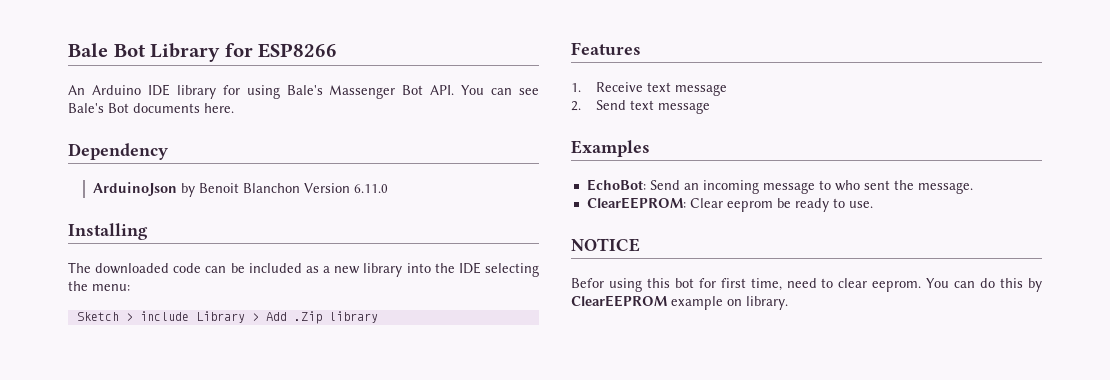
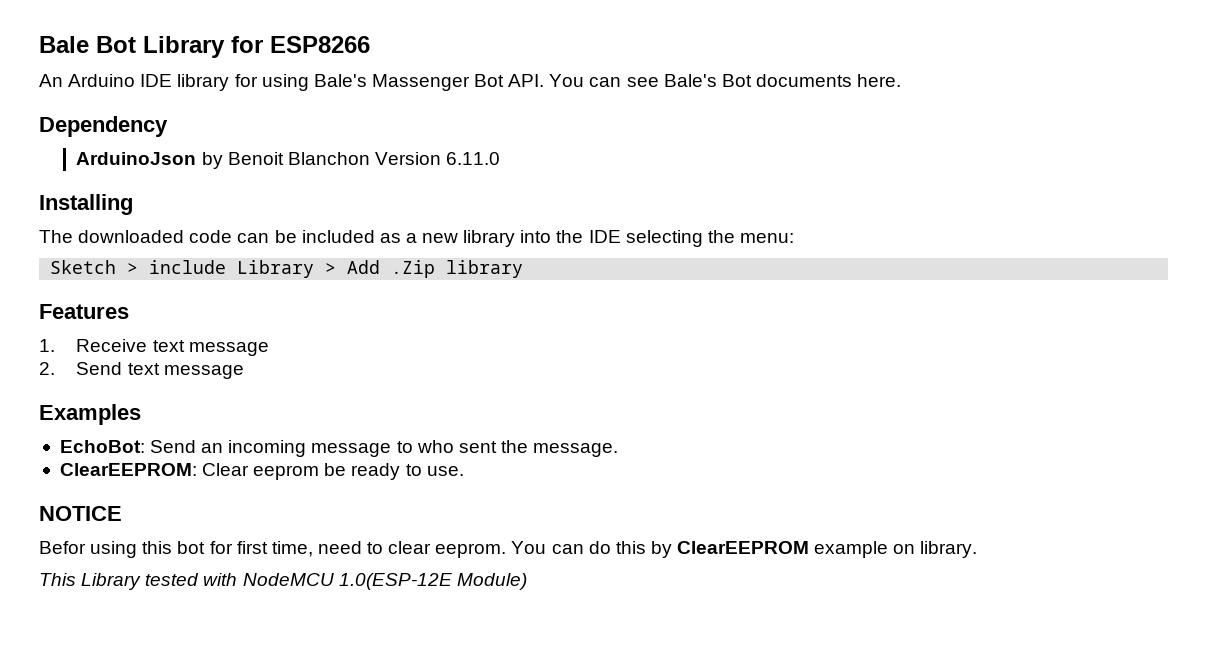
+ This Library tested with NodeMCU 1.0(ESP-12E Module)

